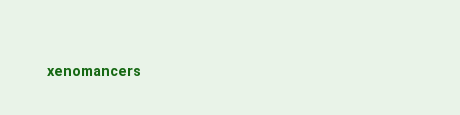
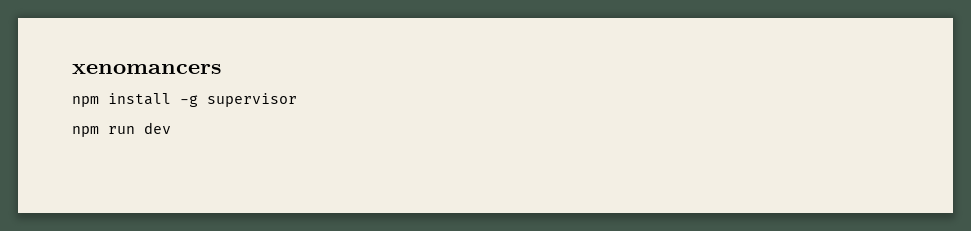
+ npm install -g supervisor
+ npm run dev

